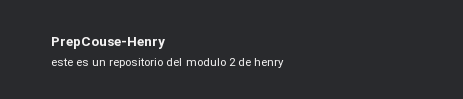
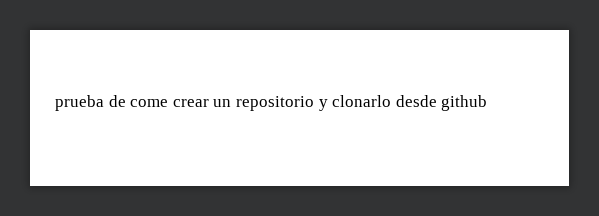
- PrepCouse-Henry
- este es un repositorio del modulo 2 de henry
+ prueba de come crear un repositorio y clonarlo desde github

